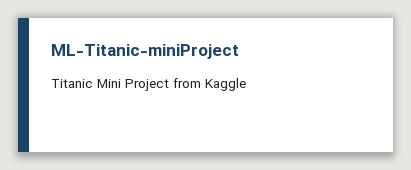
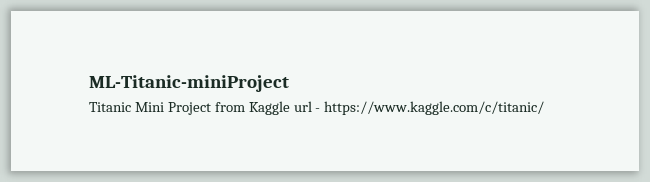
- Titanic Mini Project from Kaggle
+ Titanic Mini Project from Kaggle url - https://www.kaggle.com/c/titanic/

